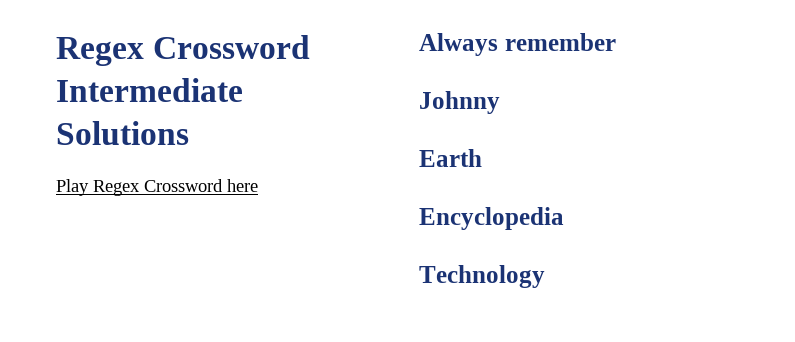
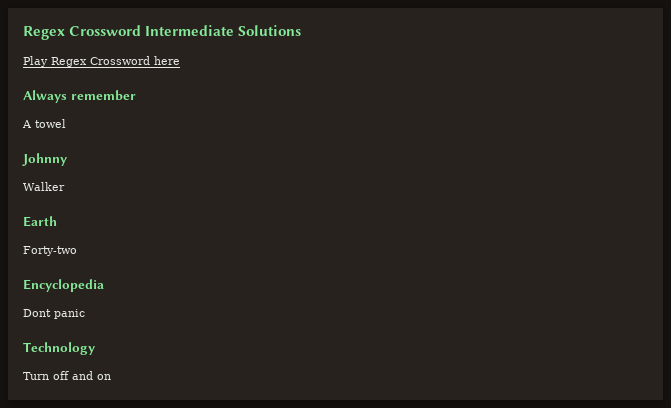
+ A towel
+ Walker
+ Forty-two
+ Dont panic
+ Turn off and on

